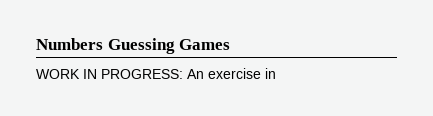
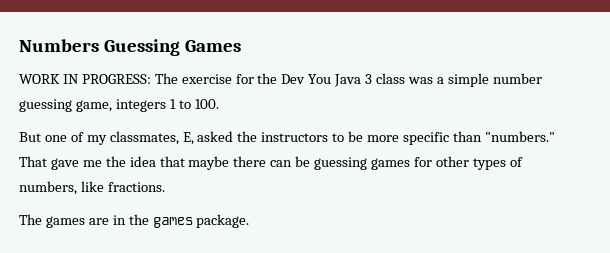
- WORK IN PROGRESS: An exercise in
+ WORK IN PROGRESS: The exercise for the Dev You Java 3 class was a simple number guessing game, integers 1 to 100.
+ But one of my classmates, E, asked the instructors to be more specific than "numbers." That gave me the idea that maybe there can be guessing games for other types of numbers, like fractions.
+ The games are in the games package.

